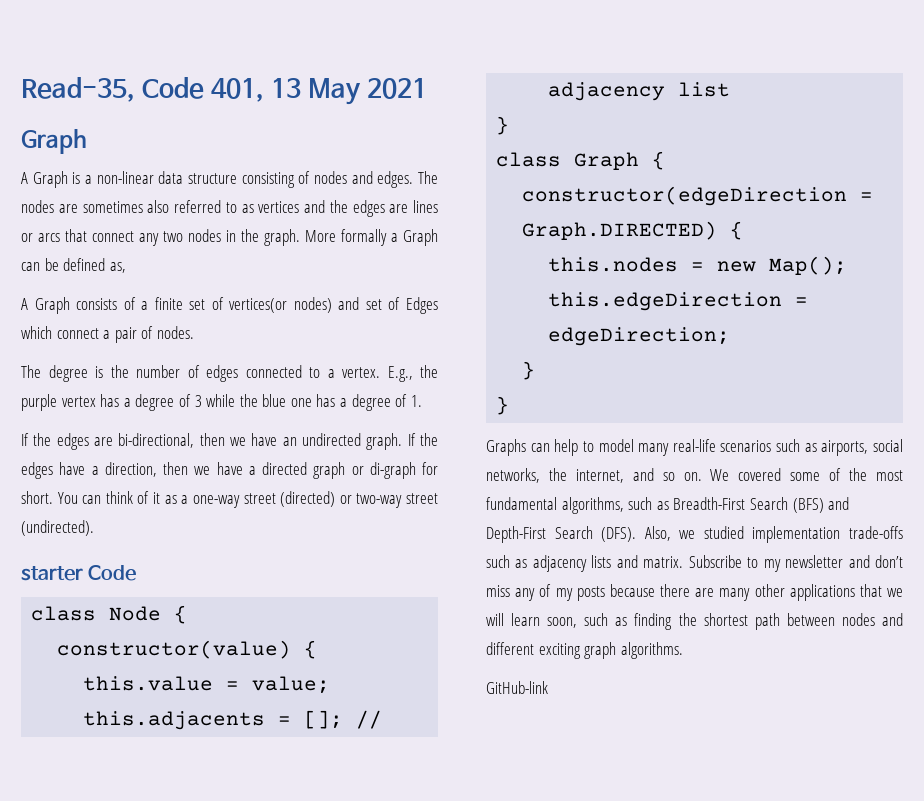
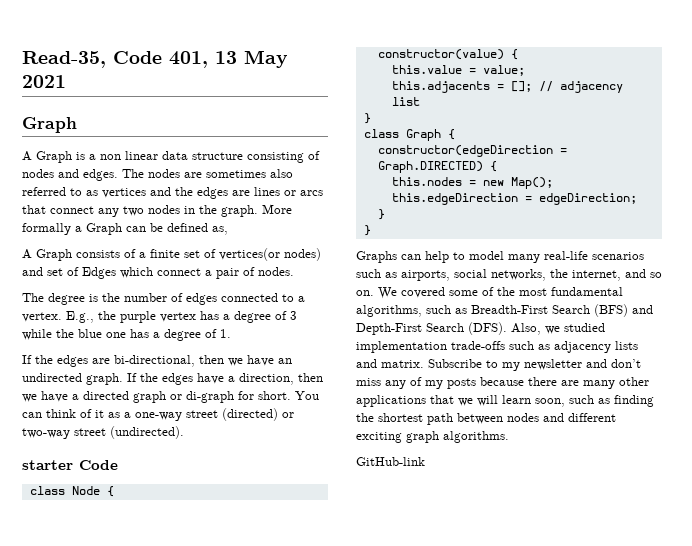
- A Graph is a non-linear data structure consisting of nodes and edges.
+ A Graph is a non linear data structure consisting of nodes and edges.

